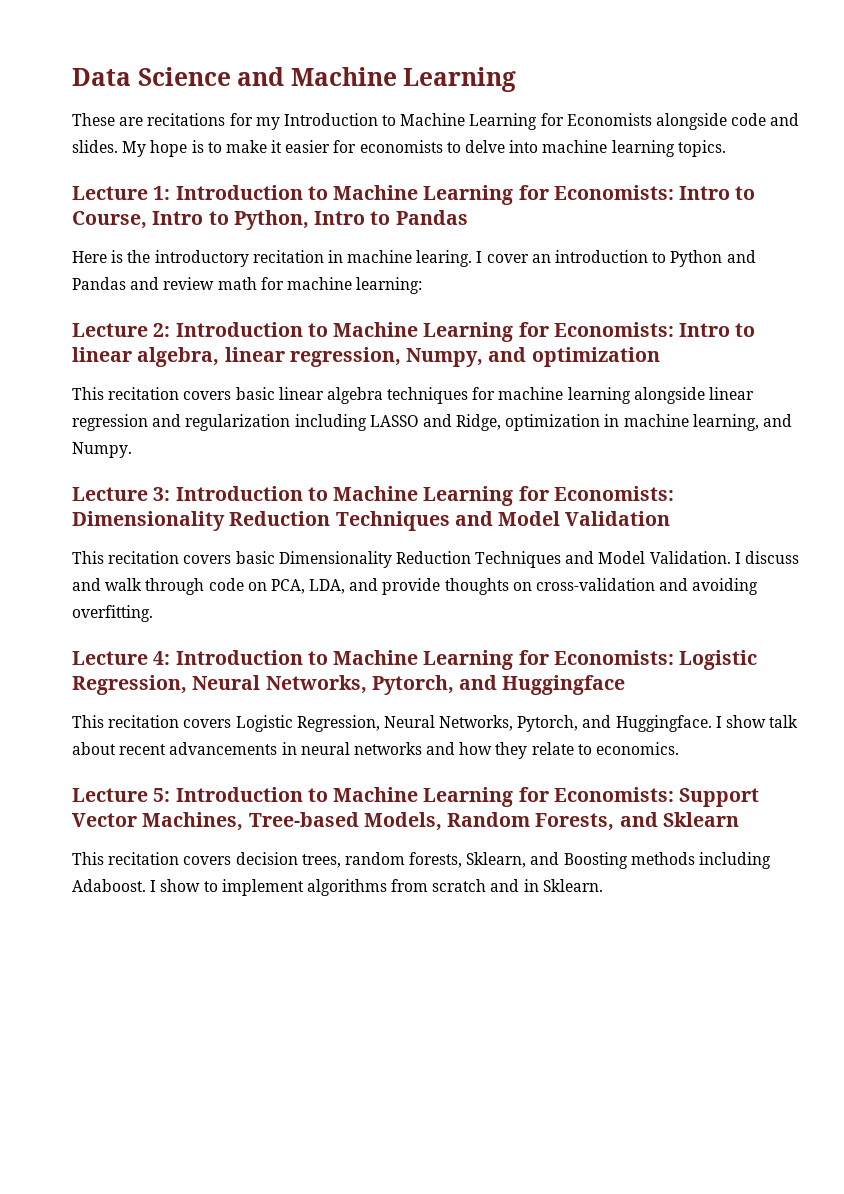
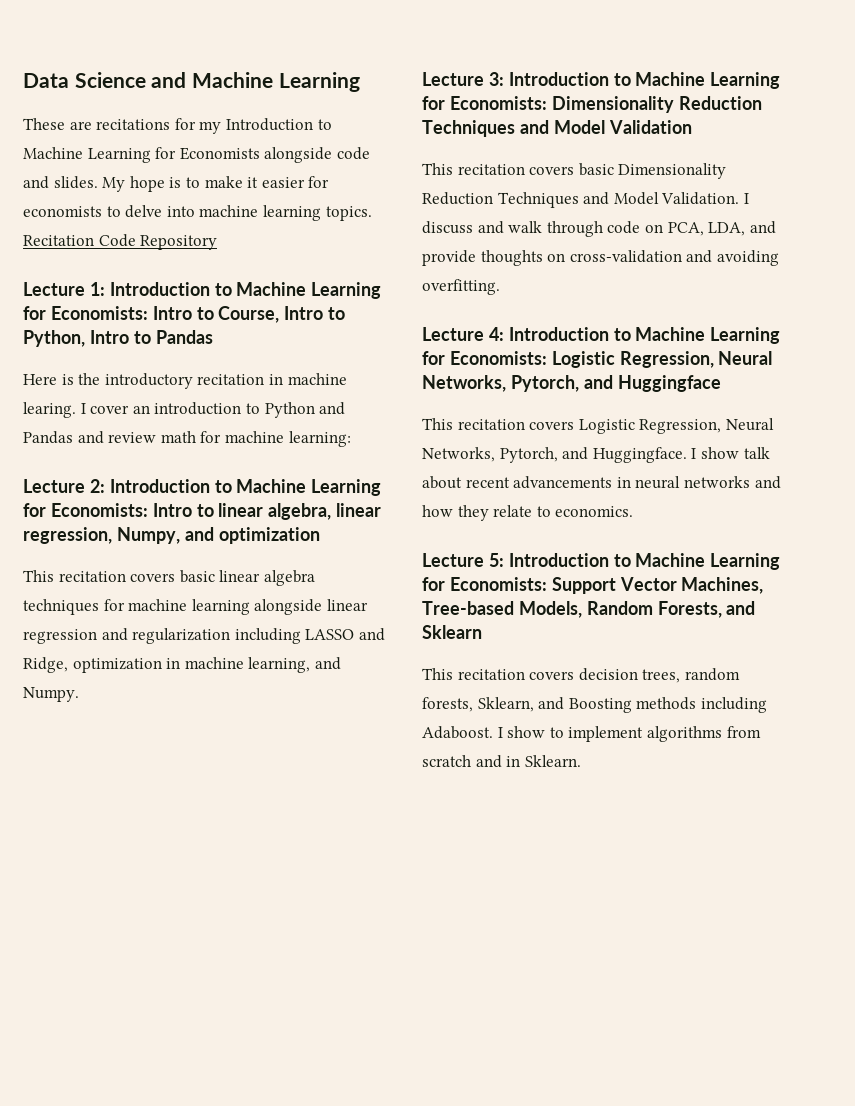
+ Recitation Code Repository

